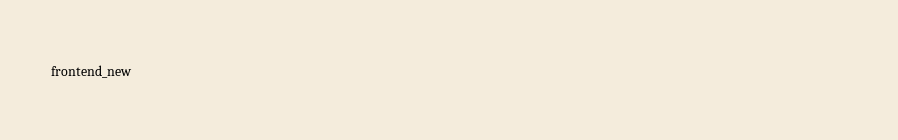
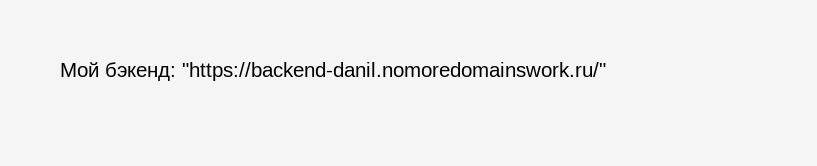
- frontend_new
+ Мой бэкенд: "https://backend-danil.nomoredomainswork.ru/"

